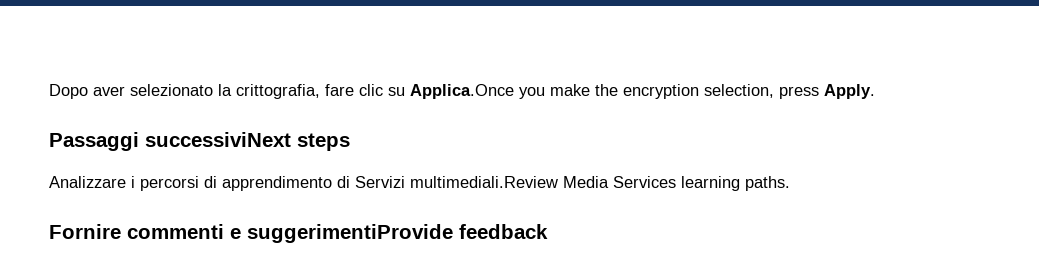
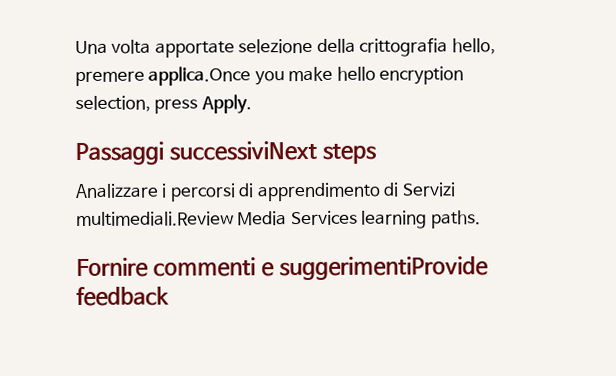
- Dopo aver selezionato la crittografia, fare clic su Applica.Once you make the encryption selection, press Apply.
+ Una volta apportate selezione della crittografia hello, premere applica.Once you make hello encryption selection, press Apply.

